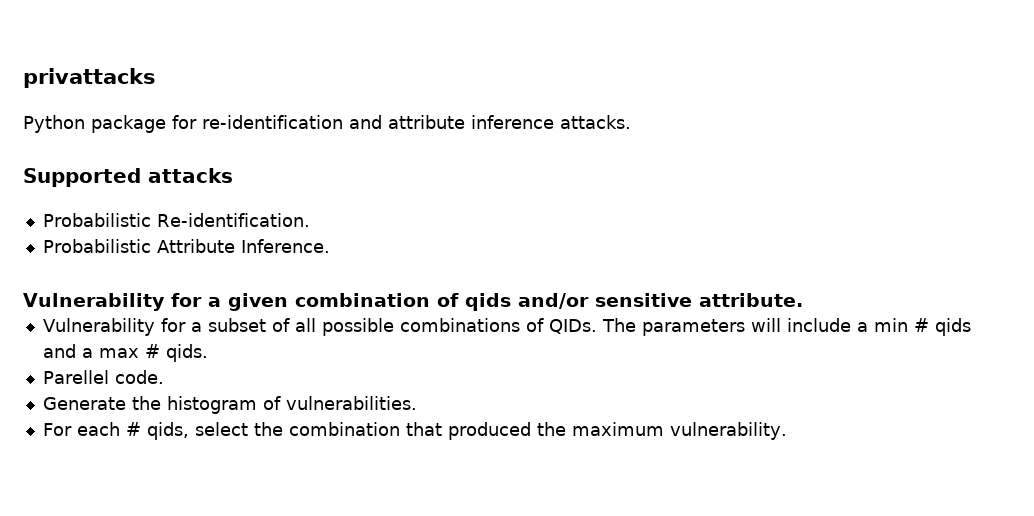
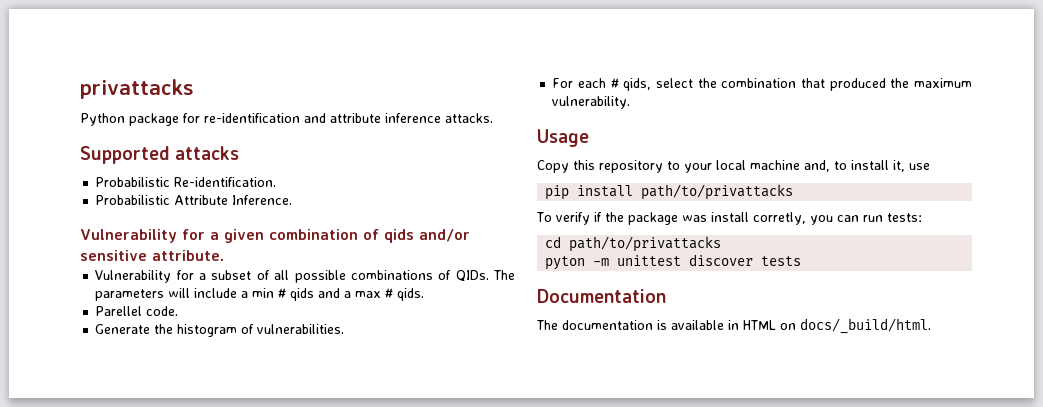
+ Usage
+ Copy this repository to your local machine and, to install it, use
+ pip install path/to/privattacks
+ To verify if the package was install corretly, you can run tests:
+ cd path/to/privattacks
+ pyton -m unittest discover tests
+ Documentation
+ The documentation is available in HTML on docs/_build/html.

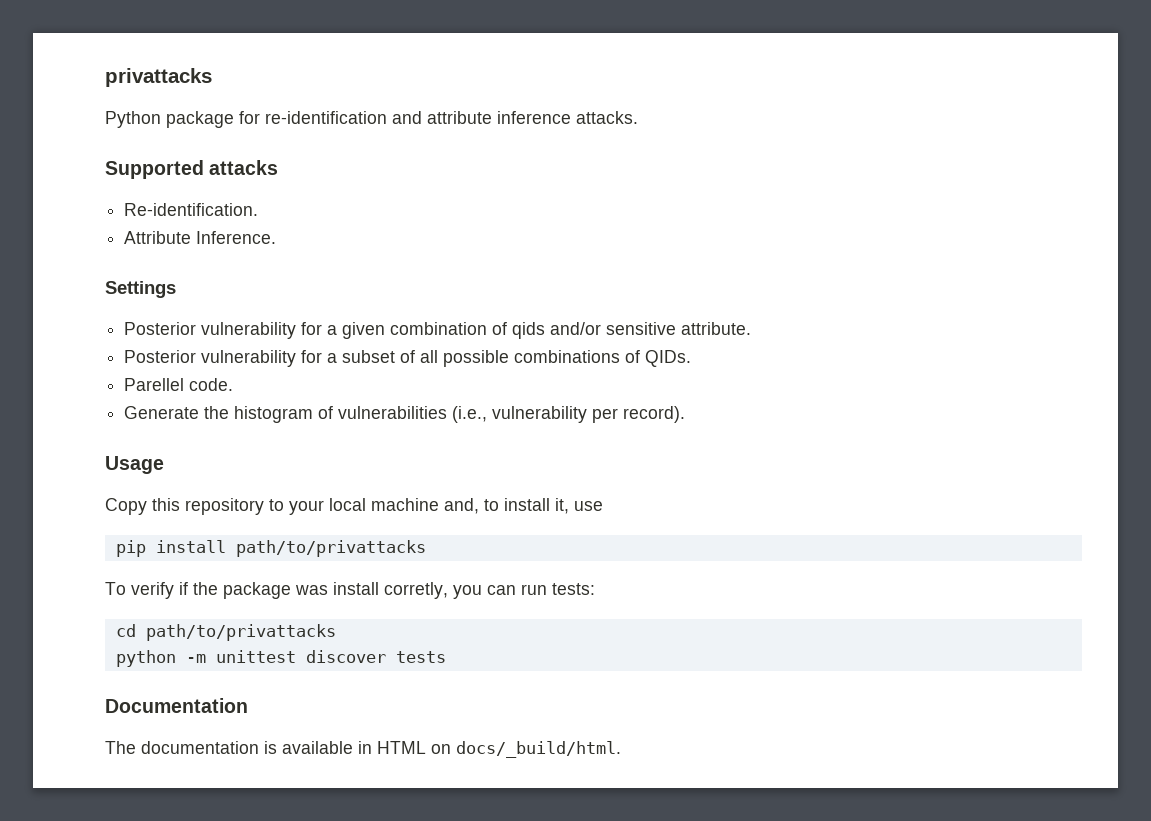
- Probabilistic Re-identification.
+ Re-identification.
- Probabilistic Attribute Inference.
+ Attribute Inference.
- Vulnerability for a given combination of qids and/or sensitive attribute.
+ Settings
+ Posterior vulnerability for a given combination of qids and/or sensitive attribute.
- Vulnerability for a subset of all possible combinations of QIDs. The parameters will include a min # qids and a max # qids.
+ Posterior vulnerability for a subset of all possible combinations of QIDs.
- Generate the histogram of vulnerabilities.
- For each # qids, select the combination that produced the maximum vulnerability.
+ Generate the histogram of vulnerabilities (i.e., vulnerability per record).
- pyton -m unittest discover tests
+ python -m unittest discover tests

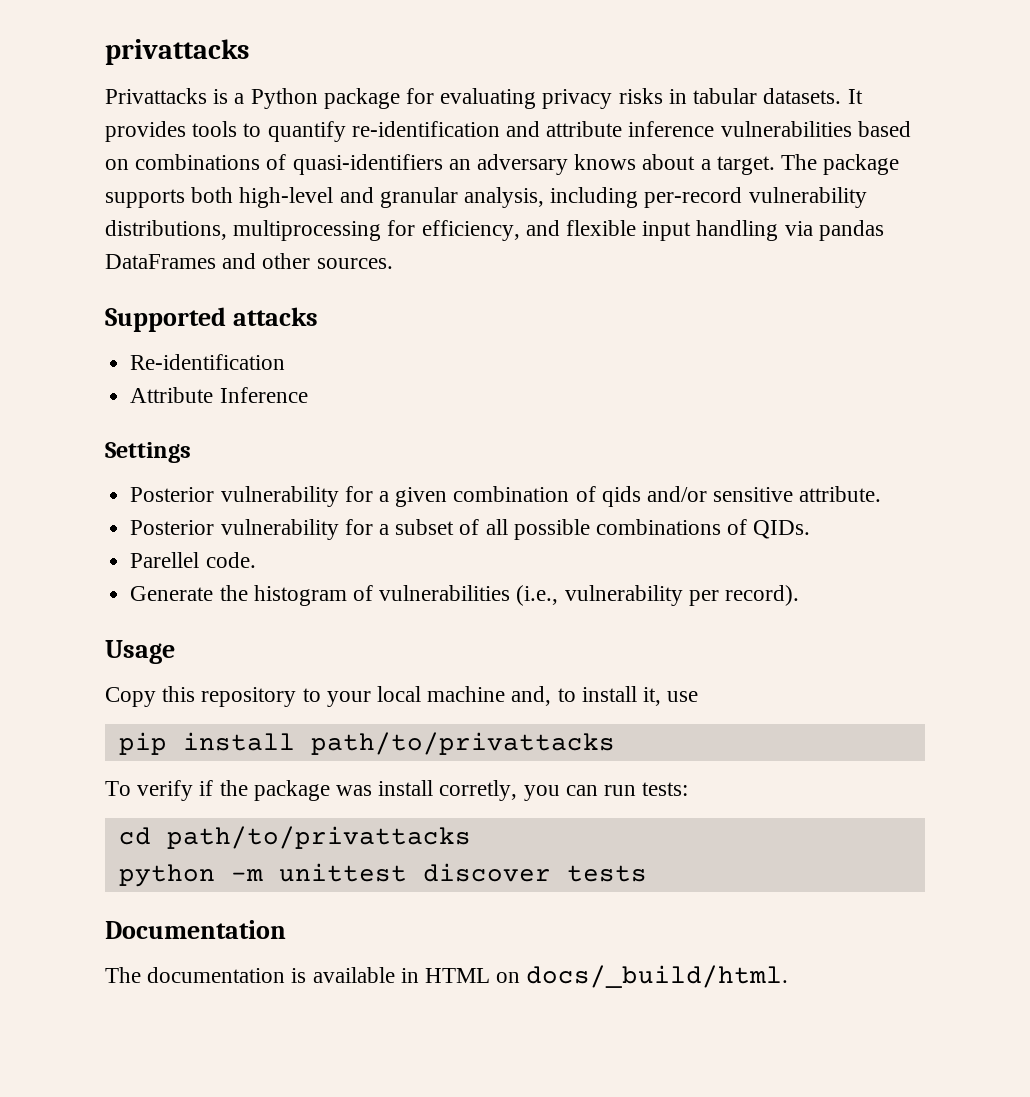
- Python package for re-identification and attribute inference attacks.
+ Privattacks is a Python package for evaluating privacy risks in tabular datasets. It provides tools to quantify re-identification and attribute inference vulnerabilities based on combinations of quasi-identifiers an adversary knows about a target. The package supports both high-level and granular analysis, including per-record vulnerability distributions, multiprocessing for efficiency, and flexible input handling via pandas DataFrames and other sources.
- Re-identification.
+ Re-identification
- Attribute Inference.
+ Attribute Inference

